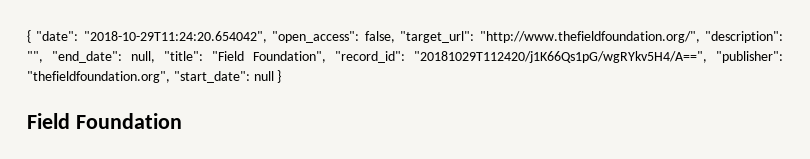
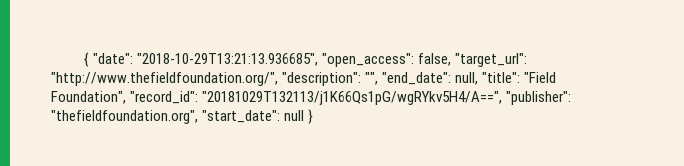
- { "date": "2018-10-29T11:24:20.654042", "open_access": false, "target_url": "http://www.thefieldfoundation.org/", "description": "", "end_date": null, "title": "Field Foundation", "record_id": "20181029T112420/j1K66Qs1pG/wgRYkv5H4/A==", "publisher": "thefieldfoundation.org", "start_date": null }
+ { "date": "2018-10-29T13:21:13.936685", "open_access": false, "target_url": "http://www.thefieldfoundation.org/", "description": "", "end_date": null, "title": "Field Foundation", "record_id": "20181029T132113/j1K66Qs1pG/wgRYkv5H4/A==", "publisher": "thefieldfoundation.org", "start_date": null }
- Field Foundation

